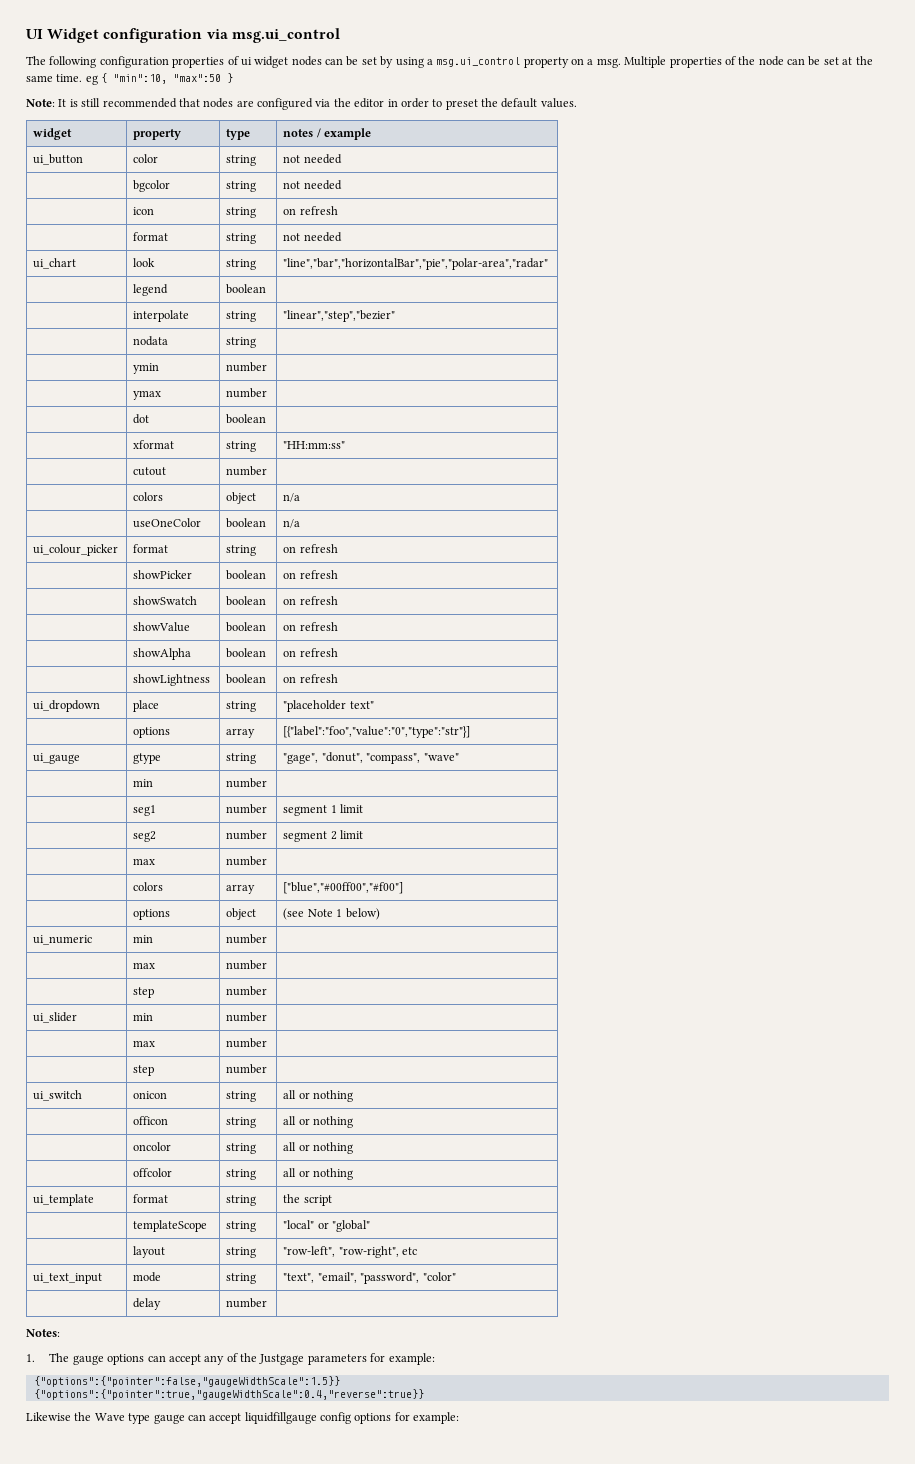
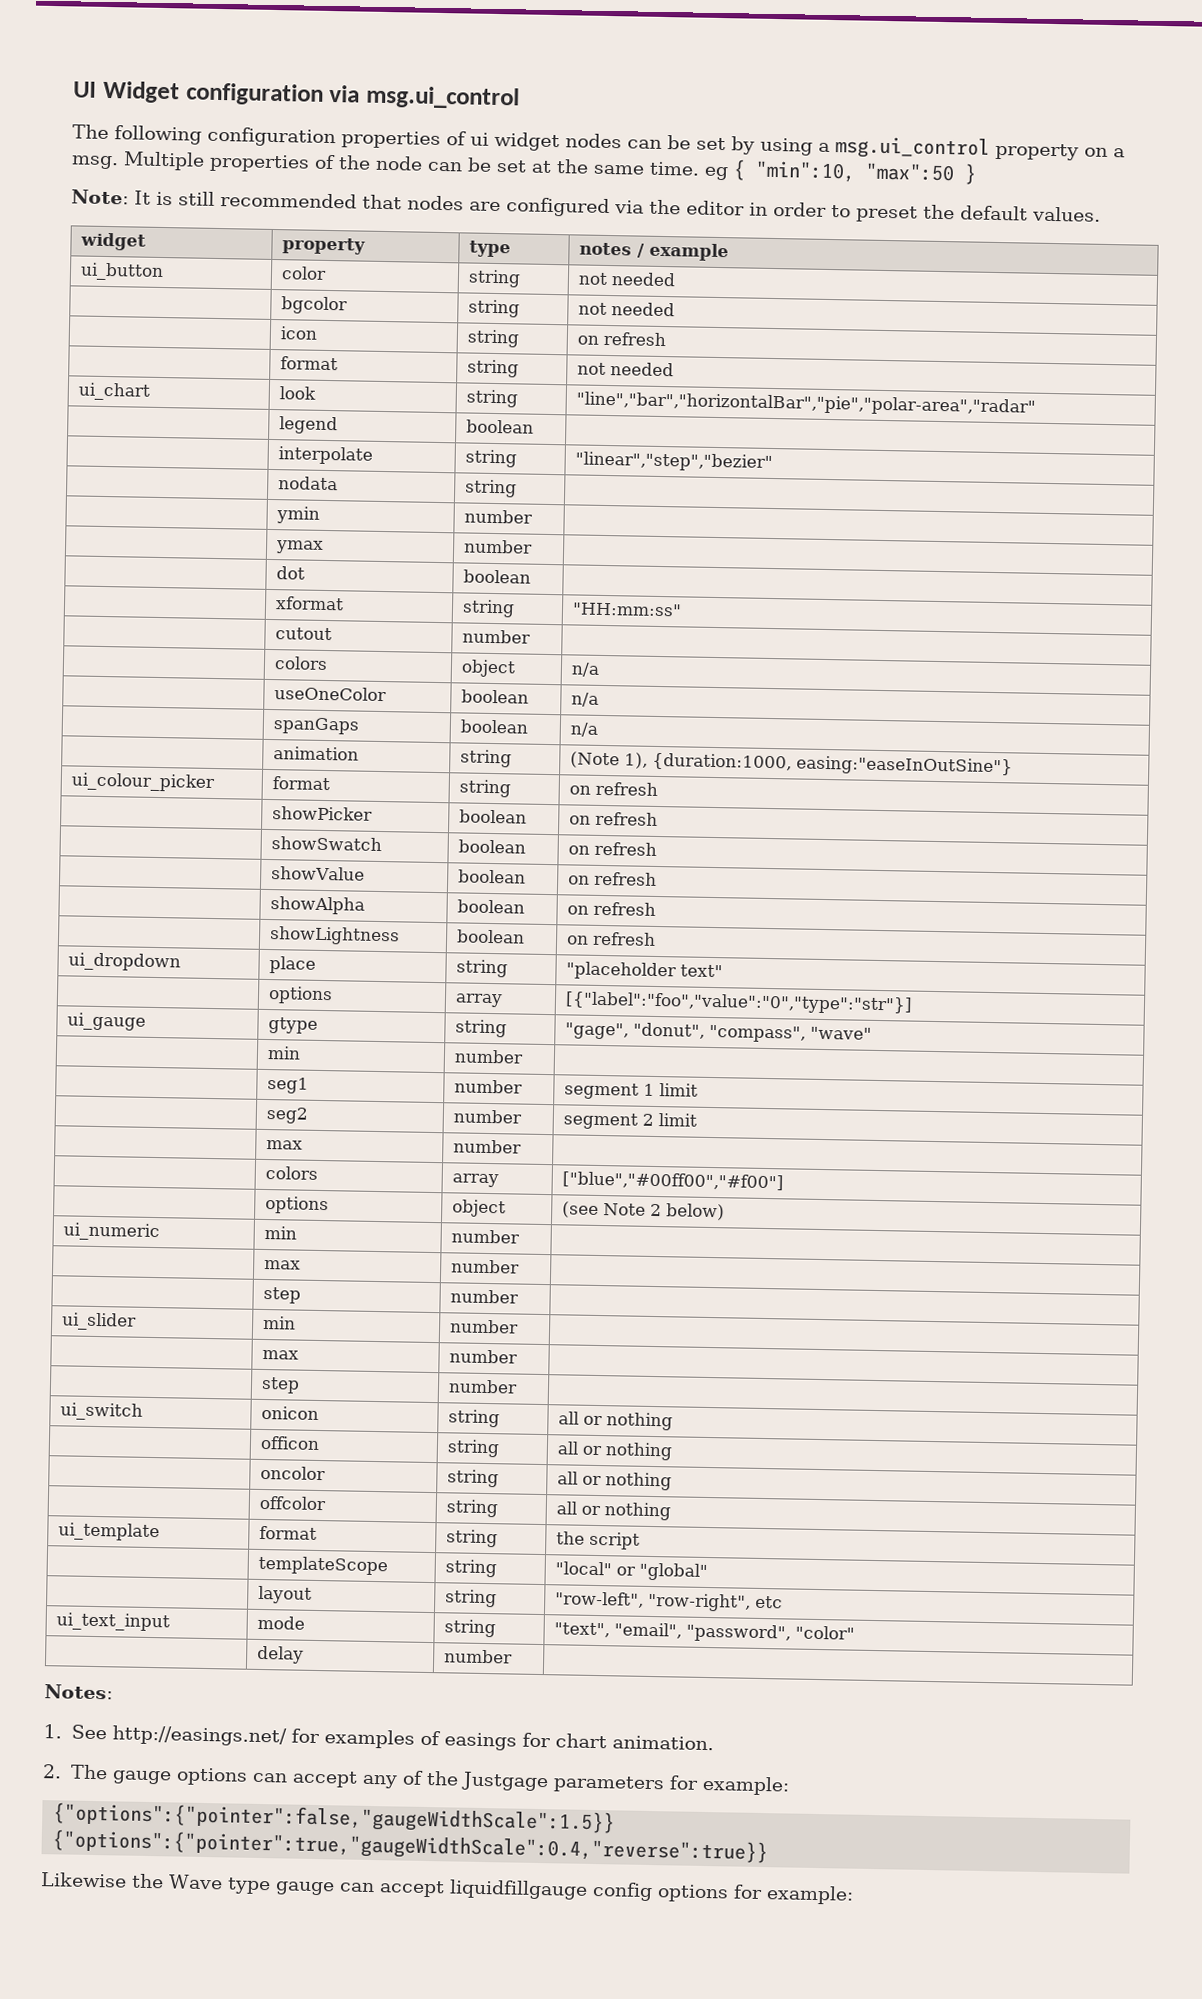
+ | spanGaps | boolean | n/a
+ | animation | string | (Note 1), {duration:1000, easing:"easeInOutSine"}
- | options | object | (see Note 1 below)
+ | options | object | (see Note 2 below)
- 1. The gauge options can accept any of the Justgage parameters for example:
+ 1. See http://easings.net/ for examples of easings for chart animation.
+ 2. The gauge options can accept any of the Justgage parameters for example:

